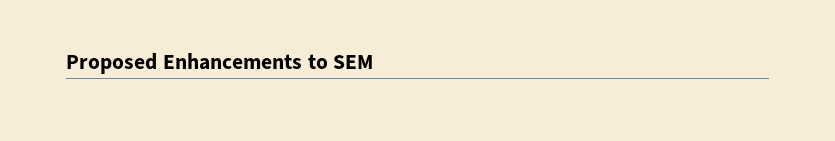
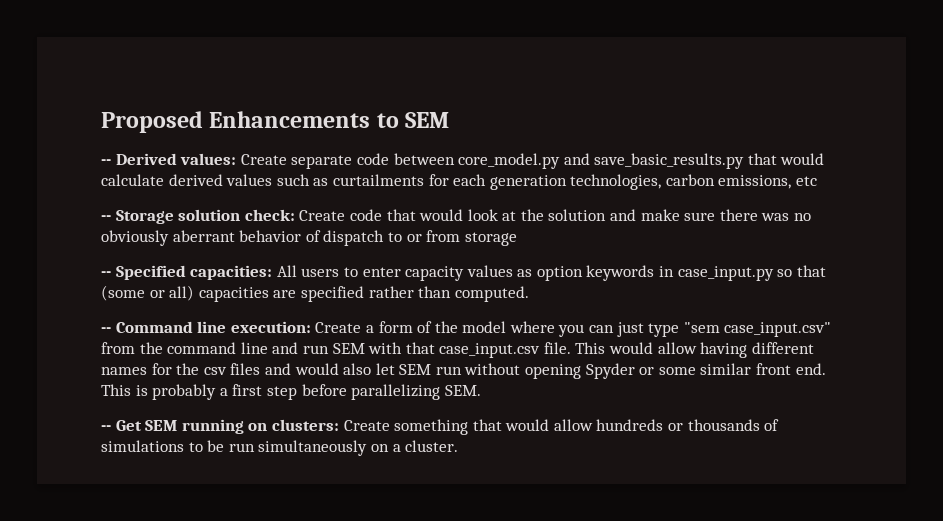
+ -- Derived values: Create separate code between core_model.py and save_basic_results.py that would calculate derived values such as curtailments for each generation technologies, carbon emissions, etc
+ -- Storage solution check: Create code that would look at the solution and make sure there was no obviously aberrant behavior of dispatch to or from storage
+ -- Specified capacities: All users to enter capacity values as option keywords in case_input.py so that (some or all) capacities are specified rather than computed.
+ -- Command line execution: Create a form of the model where you can just type "sem case_input.csv" from the command line and run SEM with that case_input.csv file. This would allow having different names for the csv files and would also let SEM run without opening Spyder or some similar front end. This is probably a first step before parallelizing SEM.
+ -- Get SEM running on clusters: Create something that would allow hundreds or thousands of simulations to be run simultaneously on a cluster.

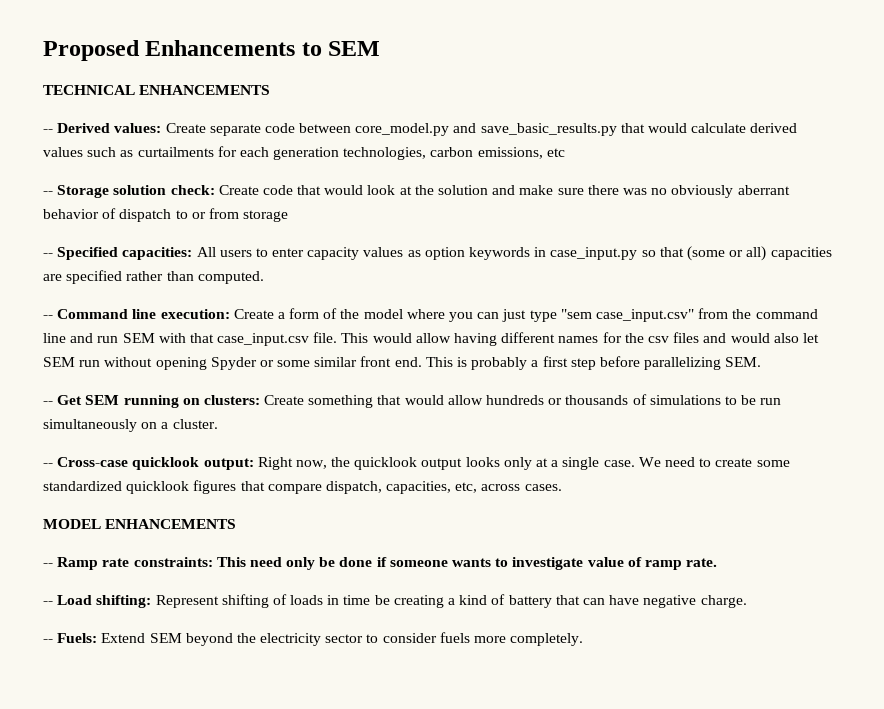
+ TECHNICAL ENHANCEMENTS
+ -- Cross-case quicklook output: Right now, the quicklook output looks only at a single case. We need to create some standardized quicklook figures that compare dispatch, capacities, etc, across cases.
+ MODEL ENHANCEMENTS
+ -- Ramp rate constraints: This need only be done if someone wants to investigate value of ramp rate.
+ -- Load shifting: Represent shifting of loads in time be creating a kind of battery that can have negative charge.
+ -- Fuels: Extend SEM beyond the electricity sector to consider fuels more completely.

